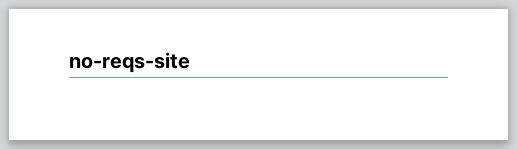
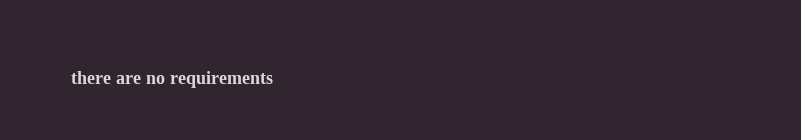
- no-reqs-site
+ there are no requirements

